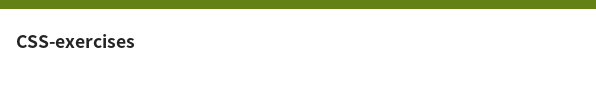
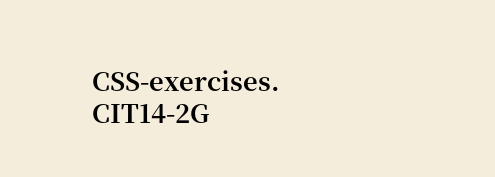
- CSS-exercises
+ CSS-exercises. CIT14-2G

